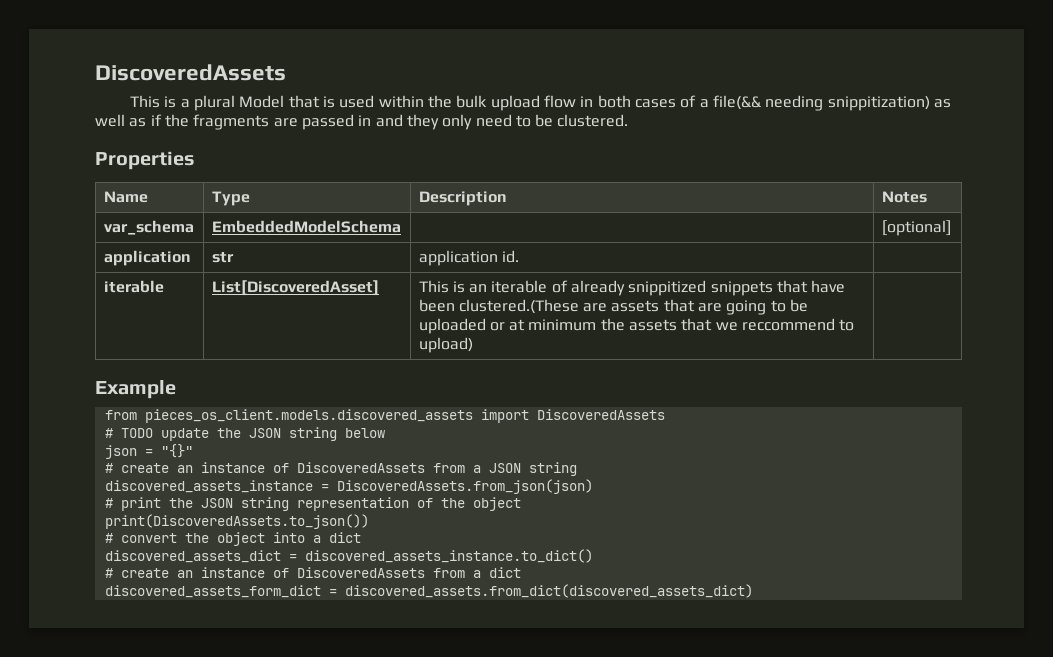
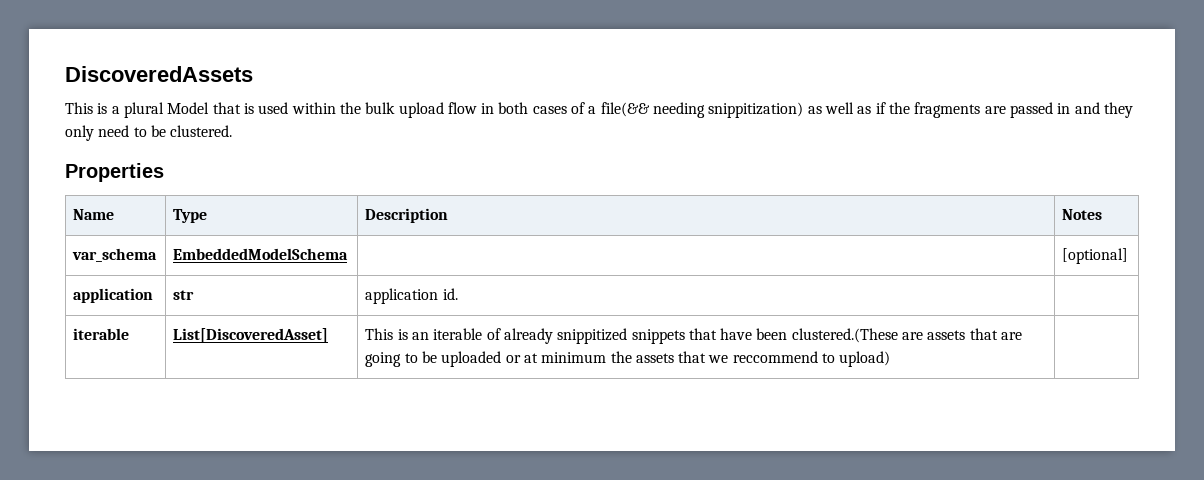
- Example
- from pieces_os_client.models.discovered_assets import DiscoveredAssets
- # TODO update the JSON string below
- json = "{}"
- # create an instance of DiscoveredAssets from a JSON string
- discovered_assets_instance = DiscoveredAssets.from_json(json)
- # print the JSON string representation of the object
- print(DiscoveredAssets.to_json())
- # convert the object into a dict
- discovered_assets_dict = discovered_assets_instance.to_dict()
- # create an instance of DiscoveredAssets from a dict
- discovered_assets_form_dict = discovered_assets.from_dict(discovered_assets_dict)

